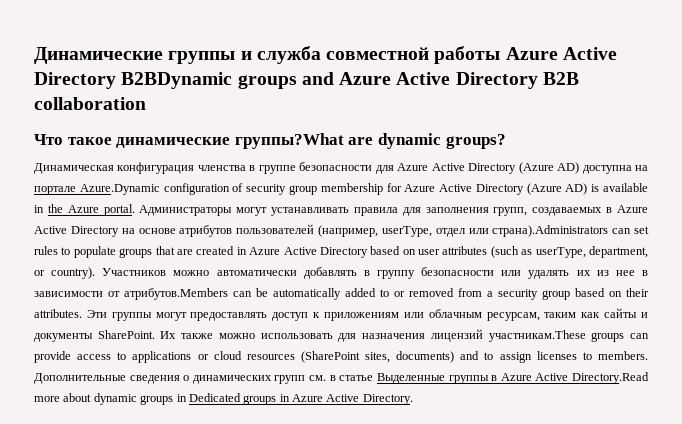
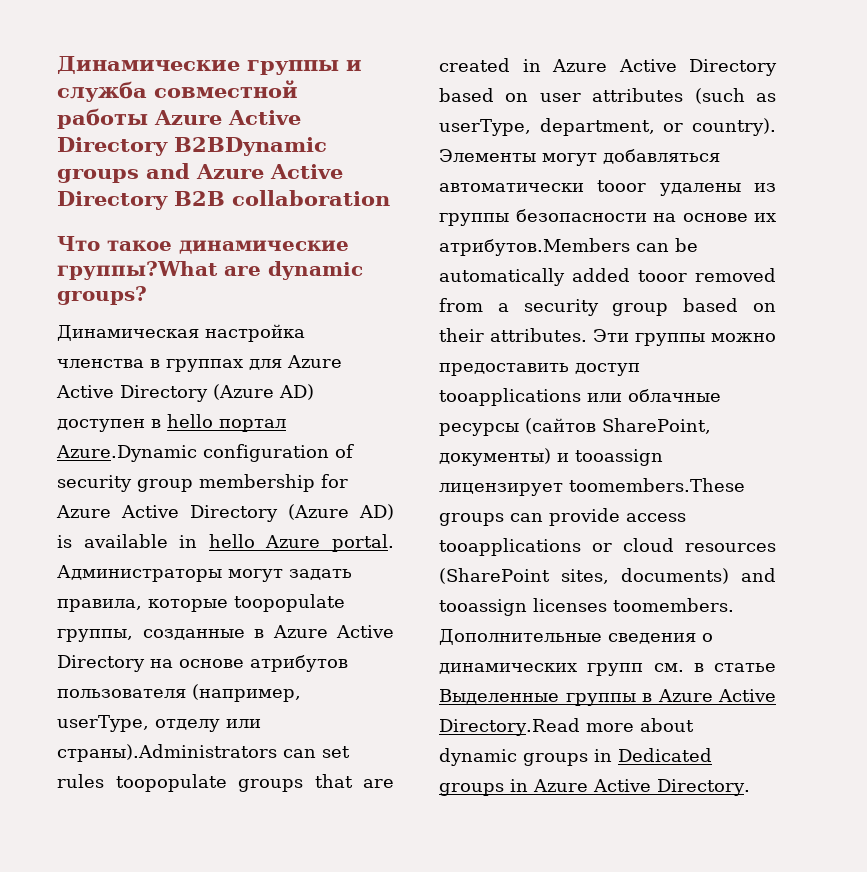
- Динамическая конфигурация членства в группе безопасности для Azure Active Directory (Azure AD) доступна на портале Azure.Dynamic configuration of security group membership for Azure Active Directory (Azure AD) is available in the Azure portal.
+ Динамическая настройка членства в группах для Azure Active Directory (Azure AD) доступен в hello портал Azure.Dynamic configuration of security group membership for Azure Active Directory (Azure AD) is available in hello Azure portal.
- Администраторы могут устанавливать правила для заполнения групп, создаваемых в Azure Active Directory на основе атрибутов пользователей (например, userType, отдел или страна).Administrators can set rules to populate groups that are created in Azure Active Directory based on user attributes (such as userType, department, or country).
+ Администраторы могут задать правила, которые toopopulate группы, созданные в Azure Active Directory на основе атрибутов пользователя (например, userType, отделу или страны).Administrators can set rules toopopulate groups that are created in Azure Active Directory based on user attributes (such as userType, department, or country).
- Участников можно автоматически добавлять в группу безопасности или удалять их из нее в зависимости от атрибутов.Members can be automatically added to or removed from a security group based on their attributes.
+ Элементы могут добавляться автоматически tooor удалены из группы безопасности на основе их атрибутов.Members can be automatically added tooor removed from a security group based on their attributes.
- Эти группы могут предоставлять доступ к приложениям или облачным ресурсам, таким как сайты и документы SharePoint. Их также можно использовать для назначения лицензий участникам.These groups can provide access to applications or cloud resources (SharePoint sites, documents) and to assign licenses to members.
+ Эти группы можно предоставить доступ tooapplications или облачные ресурсы (сайтов SharePoint, документы) и tooassign лицензирует toomembers.These groups can provide access tooapplications or cloud resources (SharePoint sites, documents) and tooassign licenses toomembers.

